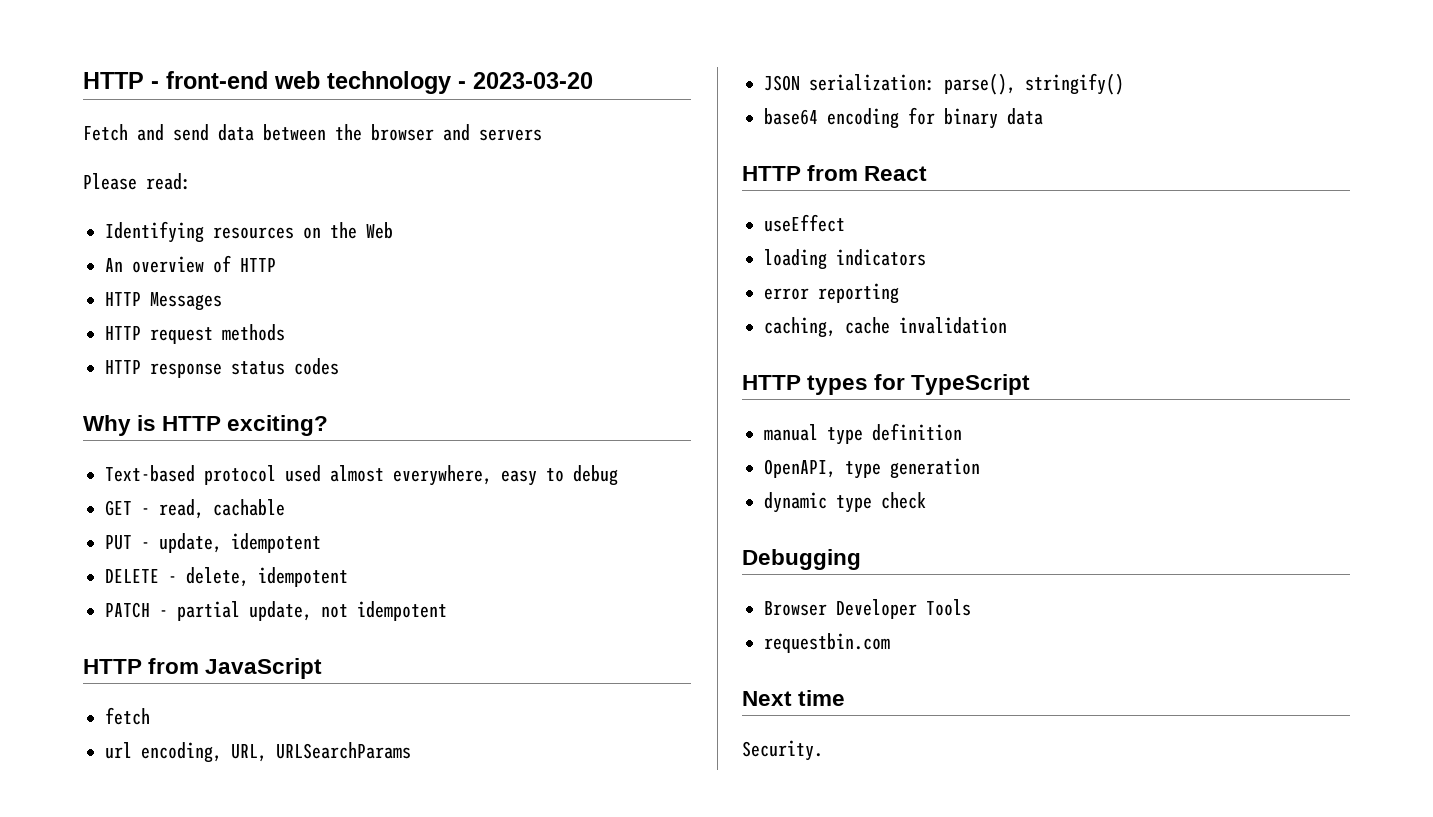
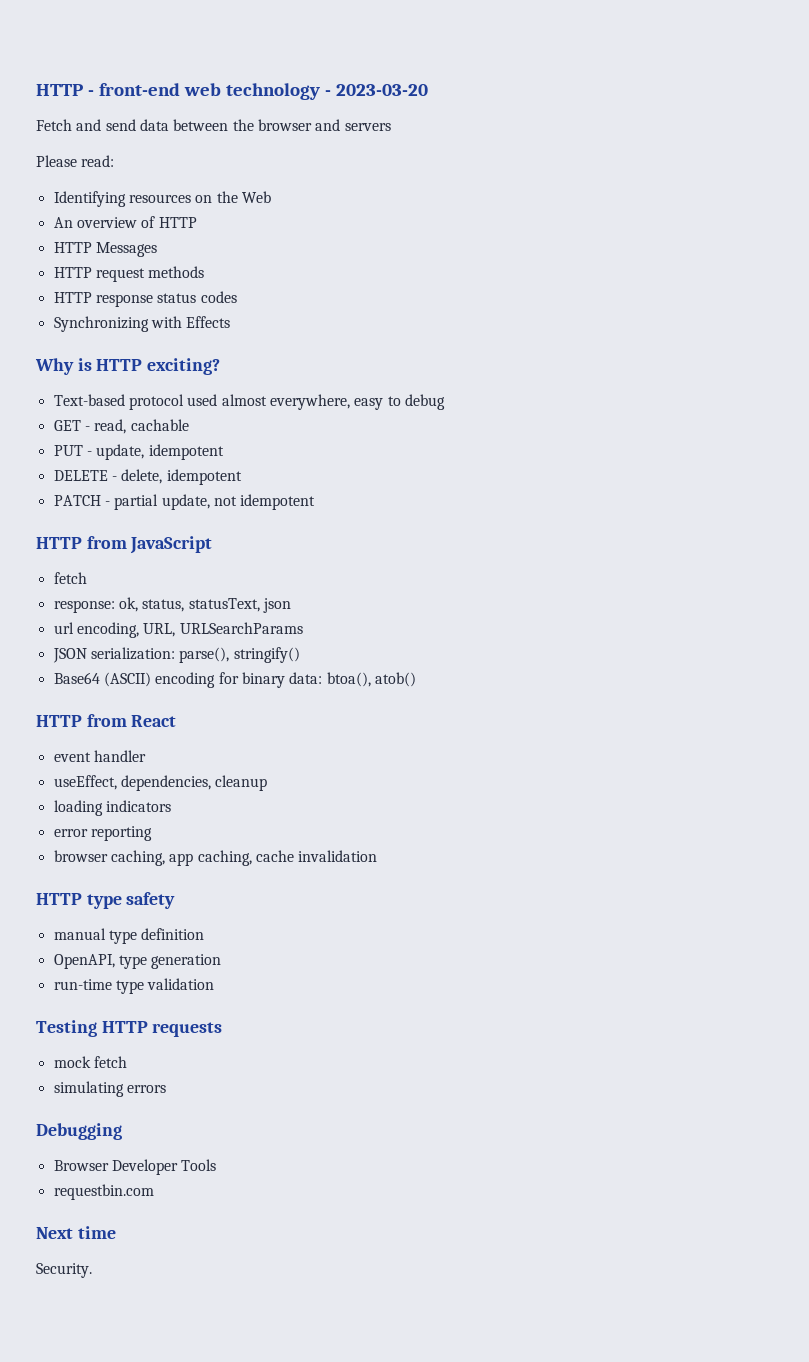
+ Synchronizing with Effects
+ response: ok, status, statusText, json
- base64 encoding for binary data
+ Base64 (ASCII) encoding for binary data: btoa(), atob()
- useEffect
+ event handler
+ useEffect, dependencies, cleanup
- caching, cache invalidation
+ browser caching, app caching, cache invalidation
- HTTP types for TypeScript
+ HTTP type safety
- dynamic type check
+ run-time type validation
+ Testing HTTP requests
+ mock fetch
+ simulating errors

